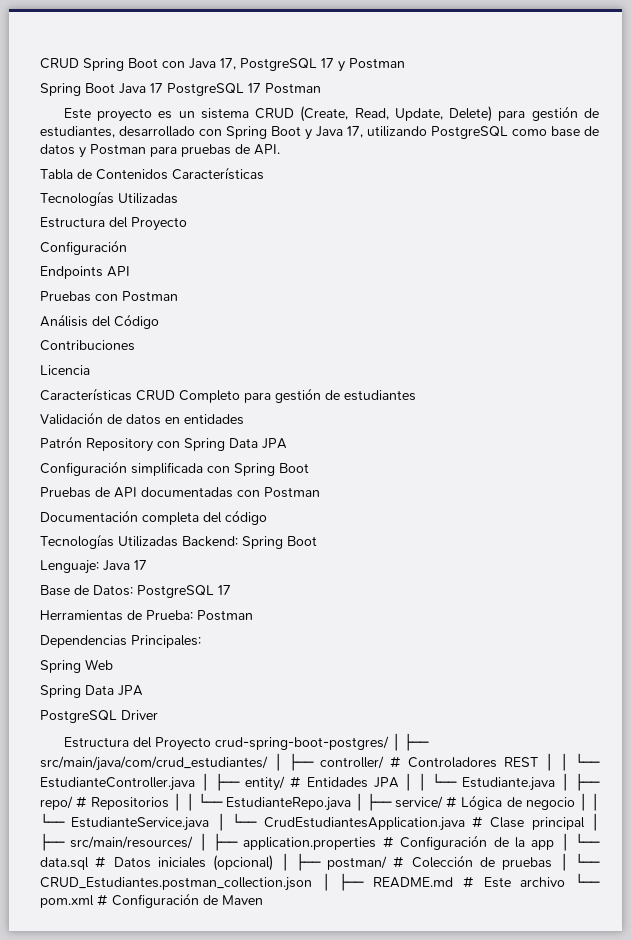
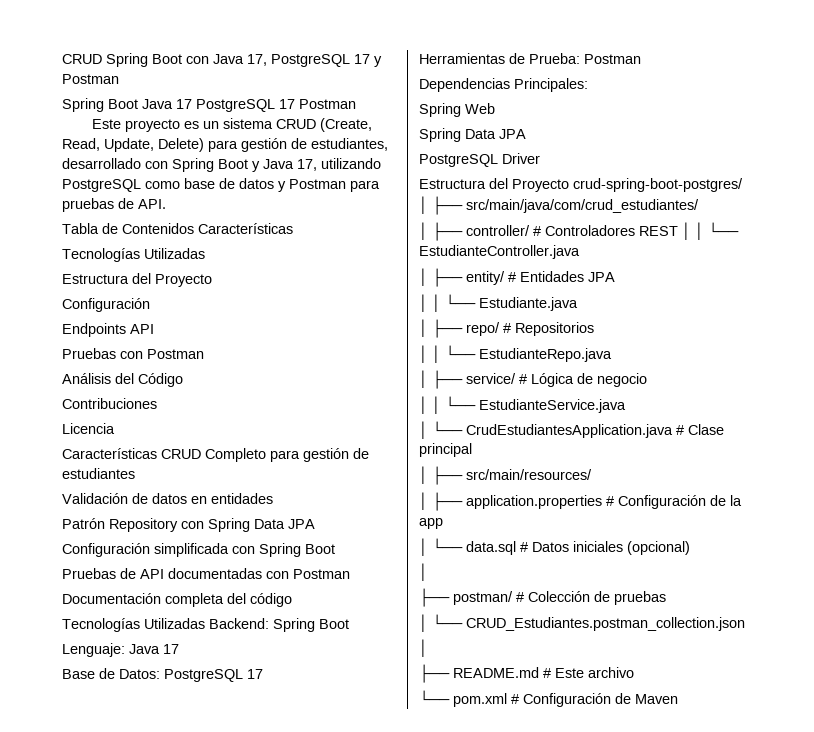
- Estructura del Proyecto crud-spring-boot-postgres/ │ ├── src/main/java/com/crud_estudiantes/ │ ├── controller/ # Controladores REST │ │ └── EstudianteController.java │ ├── entity/ # Entidades JPA │ │ └── Estudiante.java │ ├── repo/ # Repositorios │ │ └── EstudianteRepo.java │ ├── service/ # Lógica de negocio │ │ └── EstudianteService.java │ └── CrudEstudiantesApplication.java # Clase principal │ ├── src/main/resources/ │ ├── application.properties # Configuración de la app │ └── data.sql # Datos iniciales (opcional) │ ├── postman/ # Colección de pruebas │ └── CRUD_Estudiantes.postman_collection.json │ ├── README.md # Este archivo └── pom.xml # Configuración de Maven
+ Estructura del Proyecto crud-spring-boot-postgres/ │ ├── src/main/java/com/crud_estudiantes/
+ │ ├── controller/ # Controladores REST │ │ └── EstudianteController.java
+ │ ├── entity/ # Entidades JPA
+ │ │ └── Estudiante.java
+ │ ├── repo/ # Repositorios
+ │ │ └── EstudianteRepo.java
+ │ ├── service/ # Lógica de negocio
+ │ │ └── EstudianteService.java
+ │ └── CrudEstudiantesApplication.java # Clase principal
+ │ ├── src/main/resources/
+ │ ├── application.properties # Configuración de la app
+ │ └── data.sql # Datos iniciales (opcional)
+ │
+ ├── postman/ # Colección de pruebas
+ │ └── CRUD_Estudiantes.postman_collection.json
+ │
+ ├── README.md # Este archivo
+ └── pom.xml # Configuración de Maven

